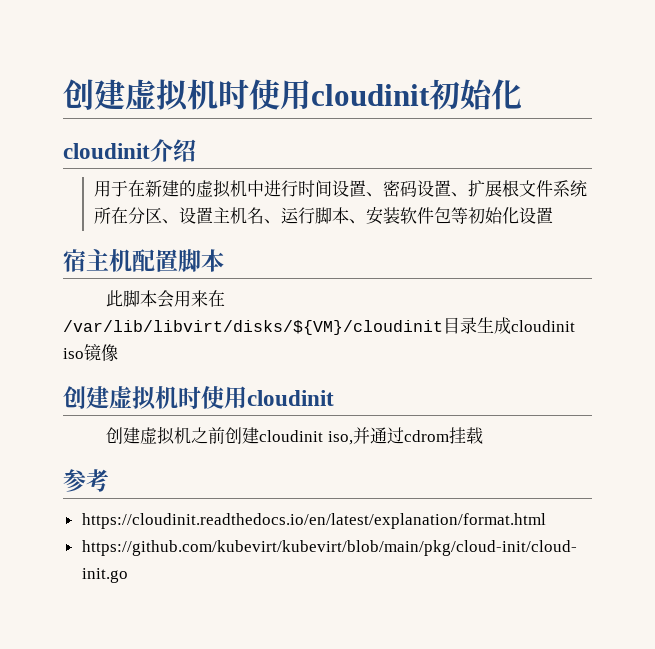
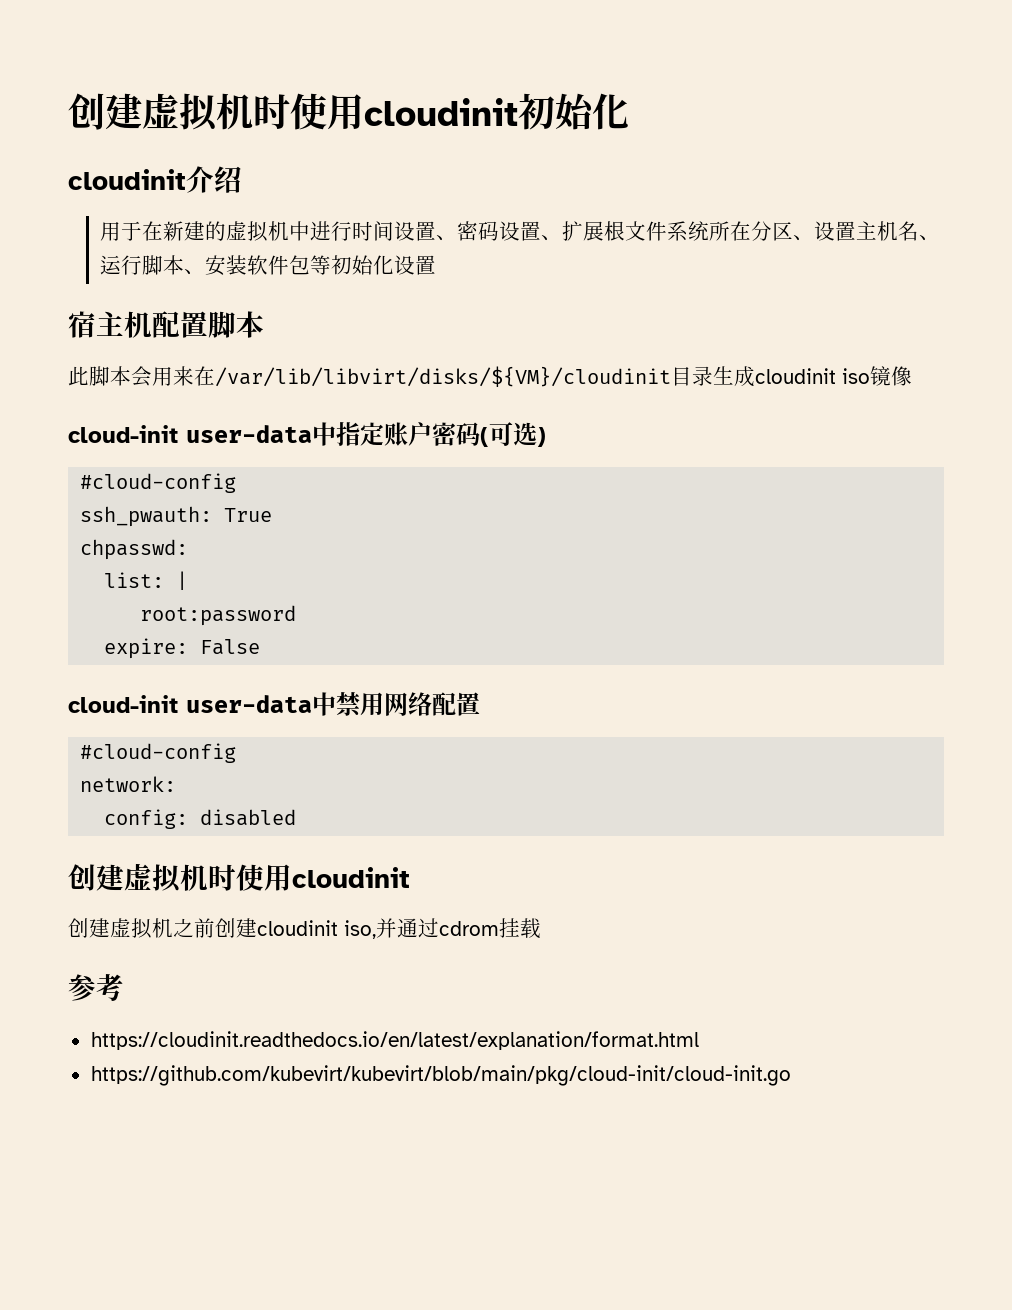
+ cloud-init user-data中指定账户密码(可选)
+ #cloud-config
+ ssh_pwauth: True
+ chpasswd:
+ list: |
+ root:password
+ expire: False
+ cloud-init user-data中禁用网络配置
+ #cloud-config
+ network:
+ config: disabled

